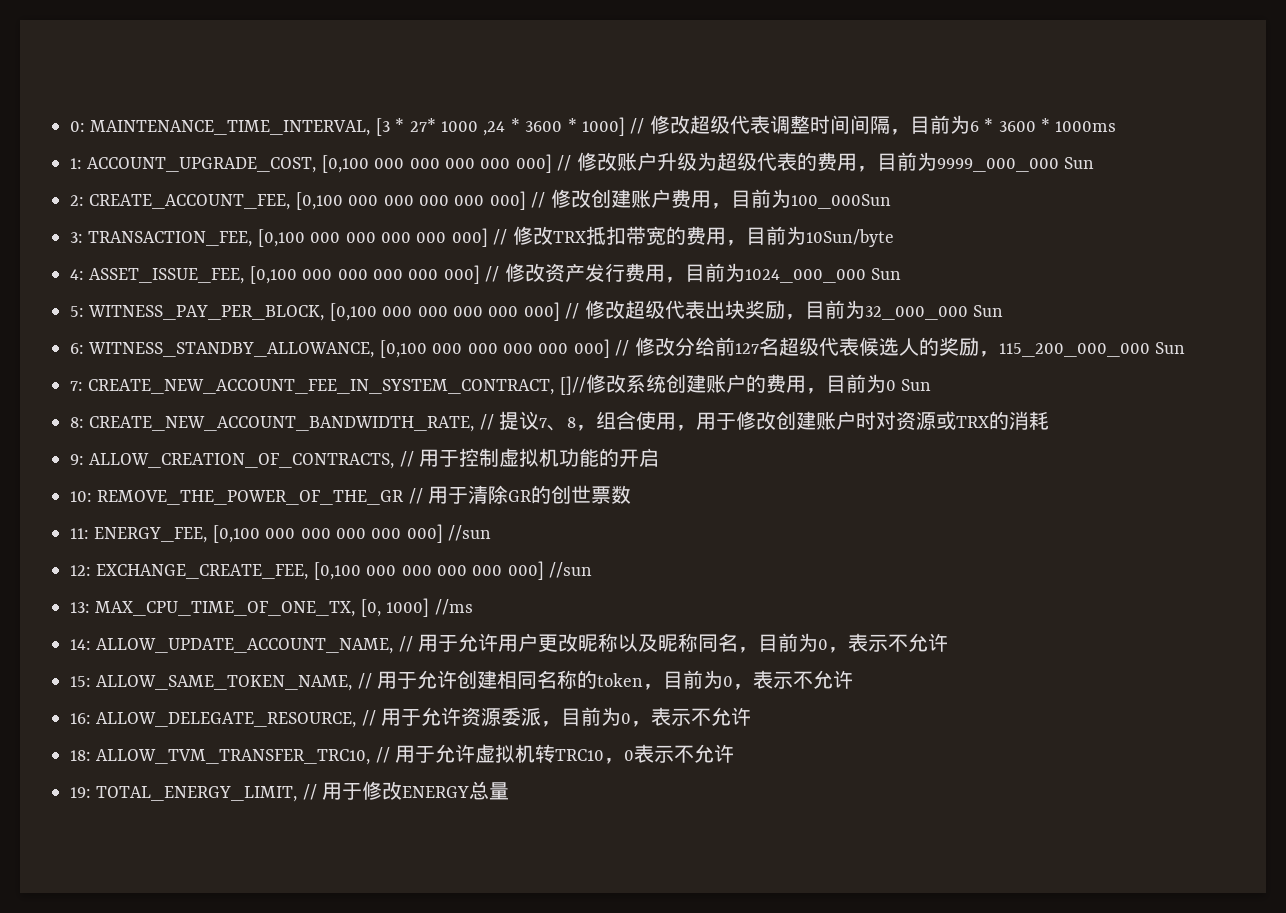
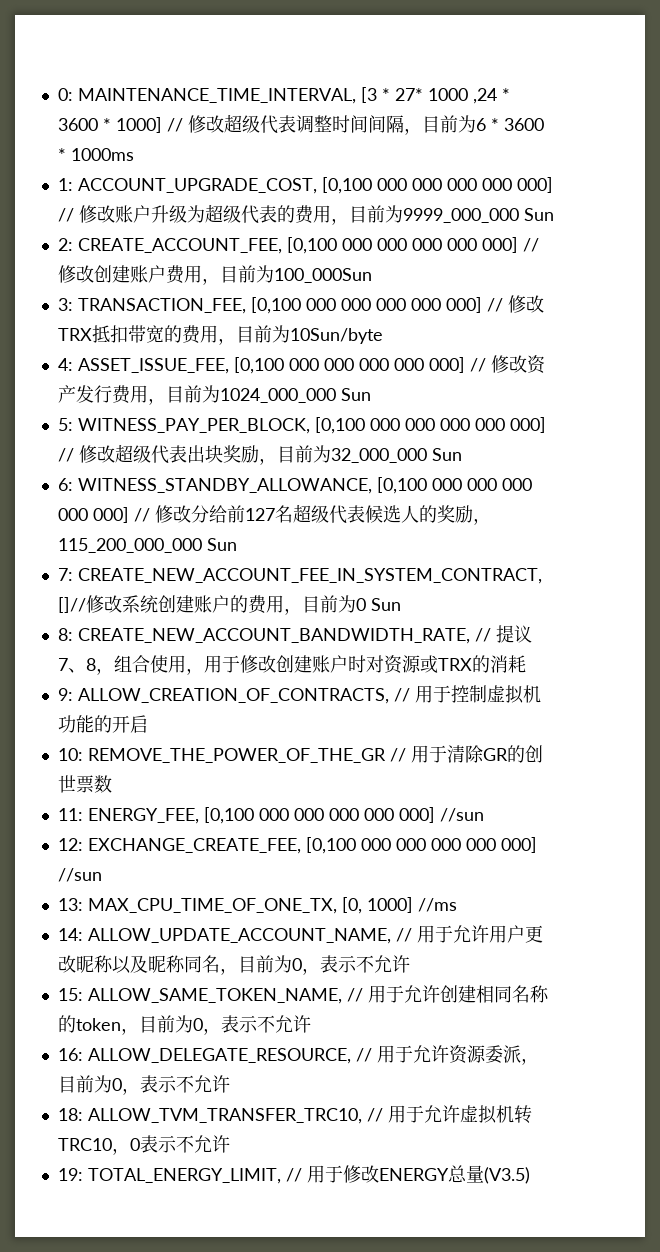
- 19: TOTAL_ENERGY_LIMIT, // 用于修改ENERGY总量
+ 19: TOTAL_ENERGY_LIMIT, // 用于修改ENERGY总量(V3.5)

